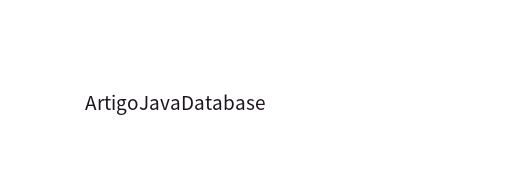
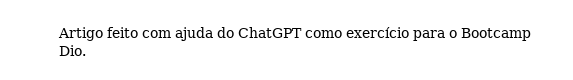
- ArtigoJavaDatabase
+ Artigo feito com ajuda do ChatGPT como exercício para o Bootcamp Dio.

